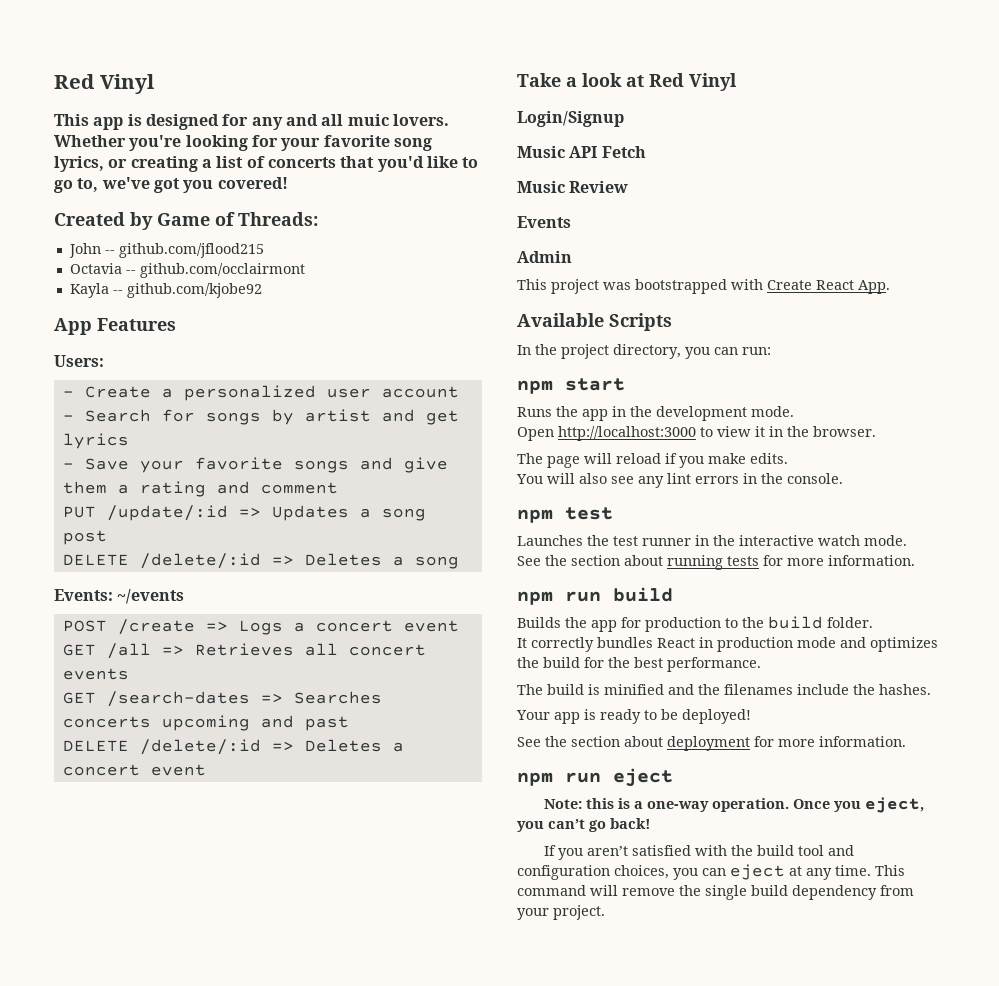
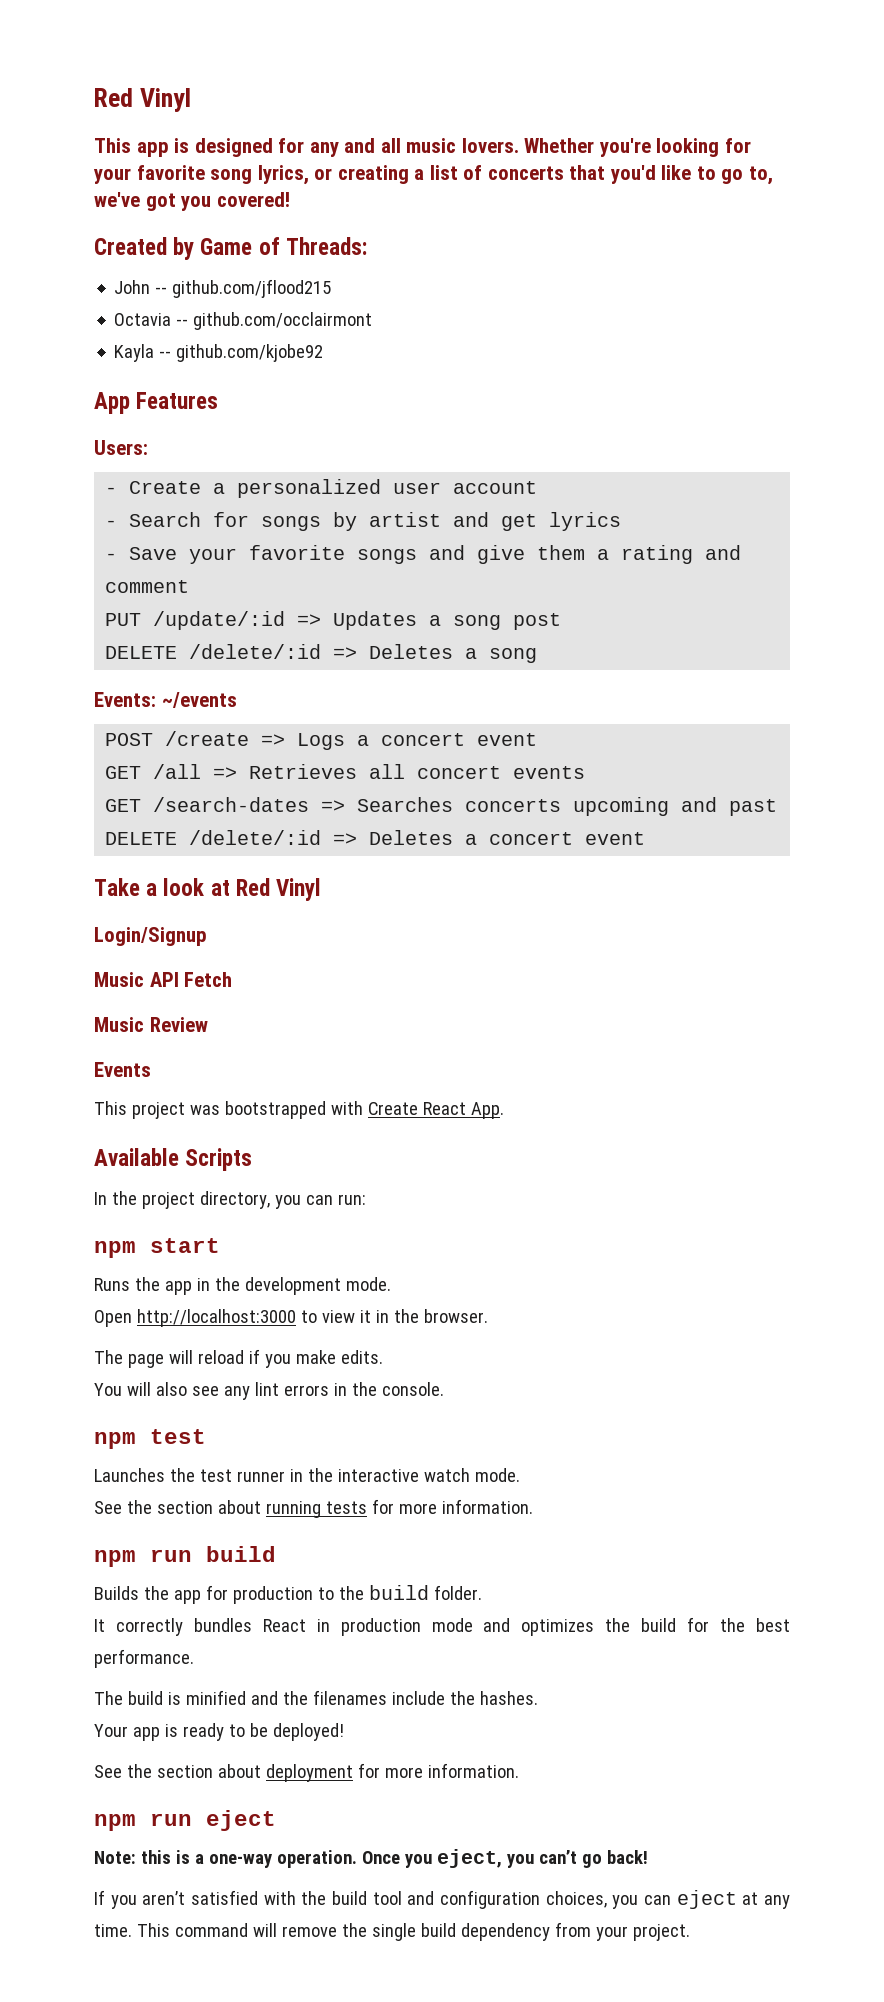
- This app is designed for any and all muic lovers.
+ This app is designed for any and all music lovers.
- Admin

